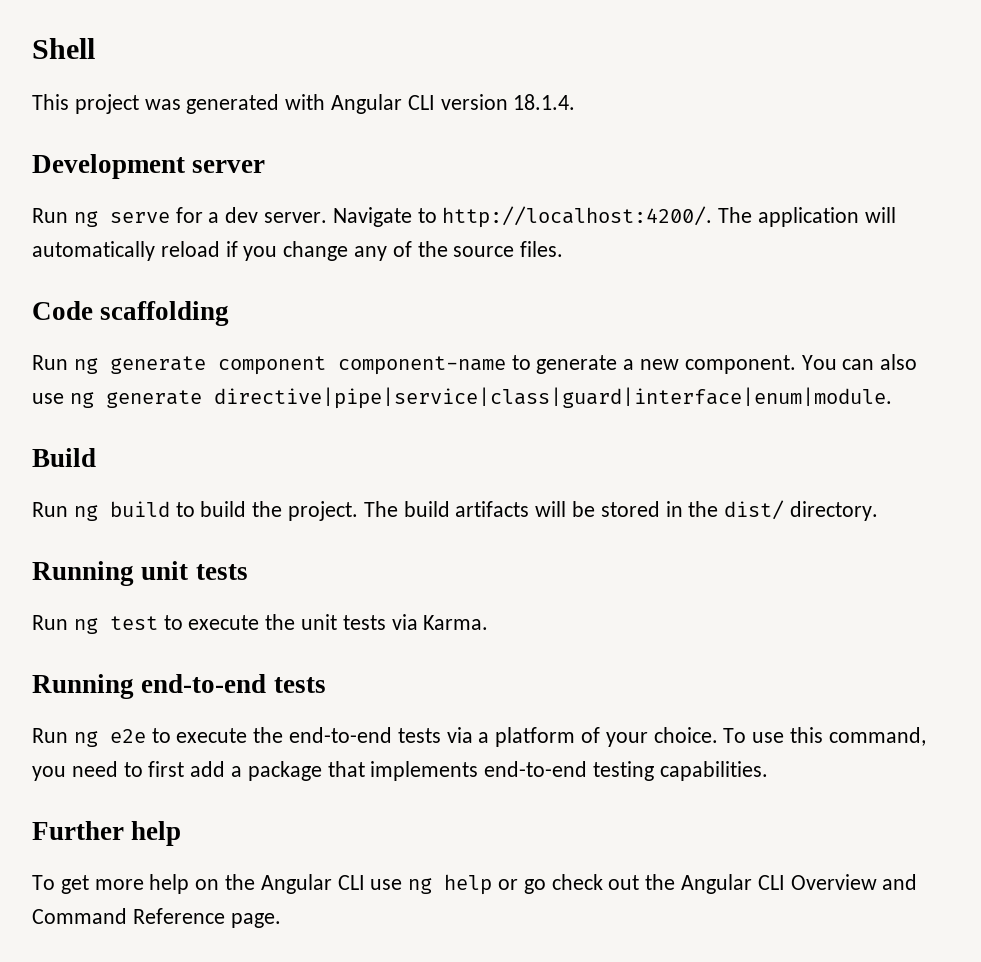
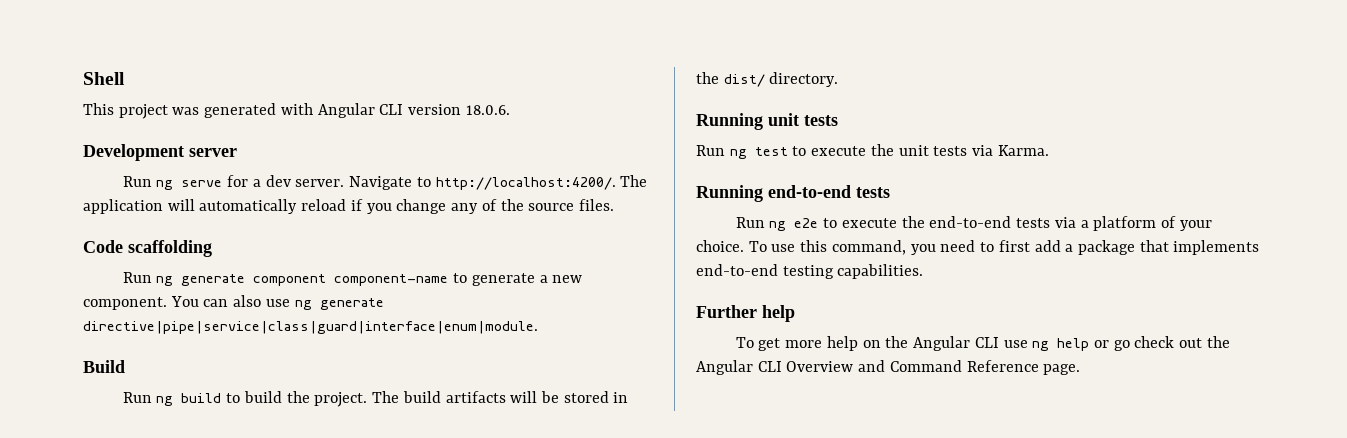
- This project was generated with Angular CLI version 18.1.4.
+ This project was generated with Angular CLI version 18.0.6.

